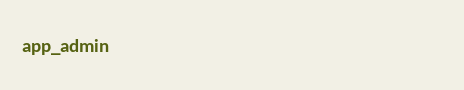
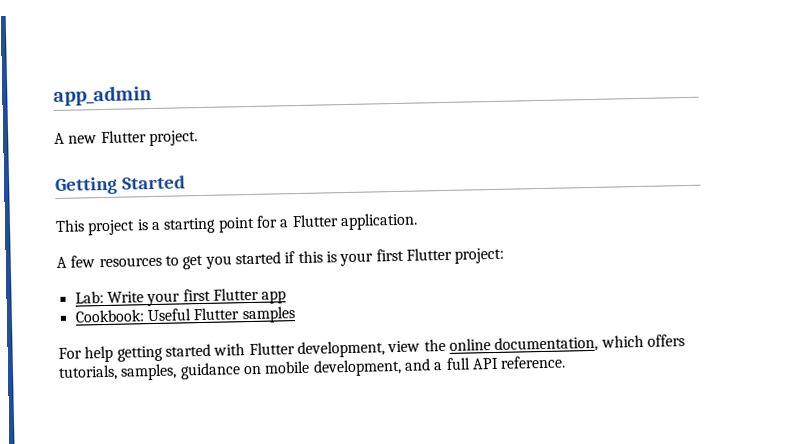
+ A new Flutter project.
+ Getting Started
+ This project is a starting point for a Flutter application.
+ A few resources to get you started if this is your first Flutter project:
+ Lab: Write your first Flutter app
+ Cookbook: Useful Flutter samples
+ For help getting started with Flutter development, view the online documentation, which offers tutorials, samples, guidance on mobile development, and a full API reference.

